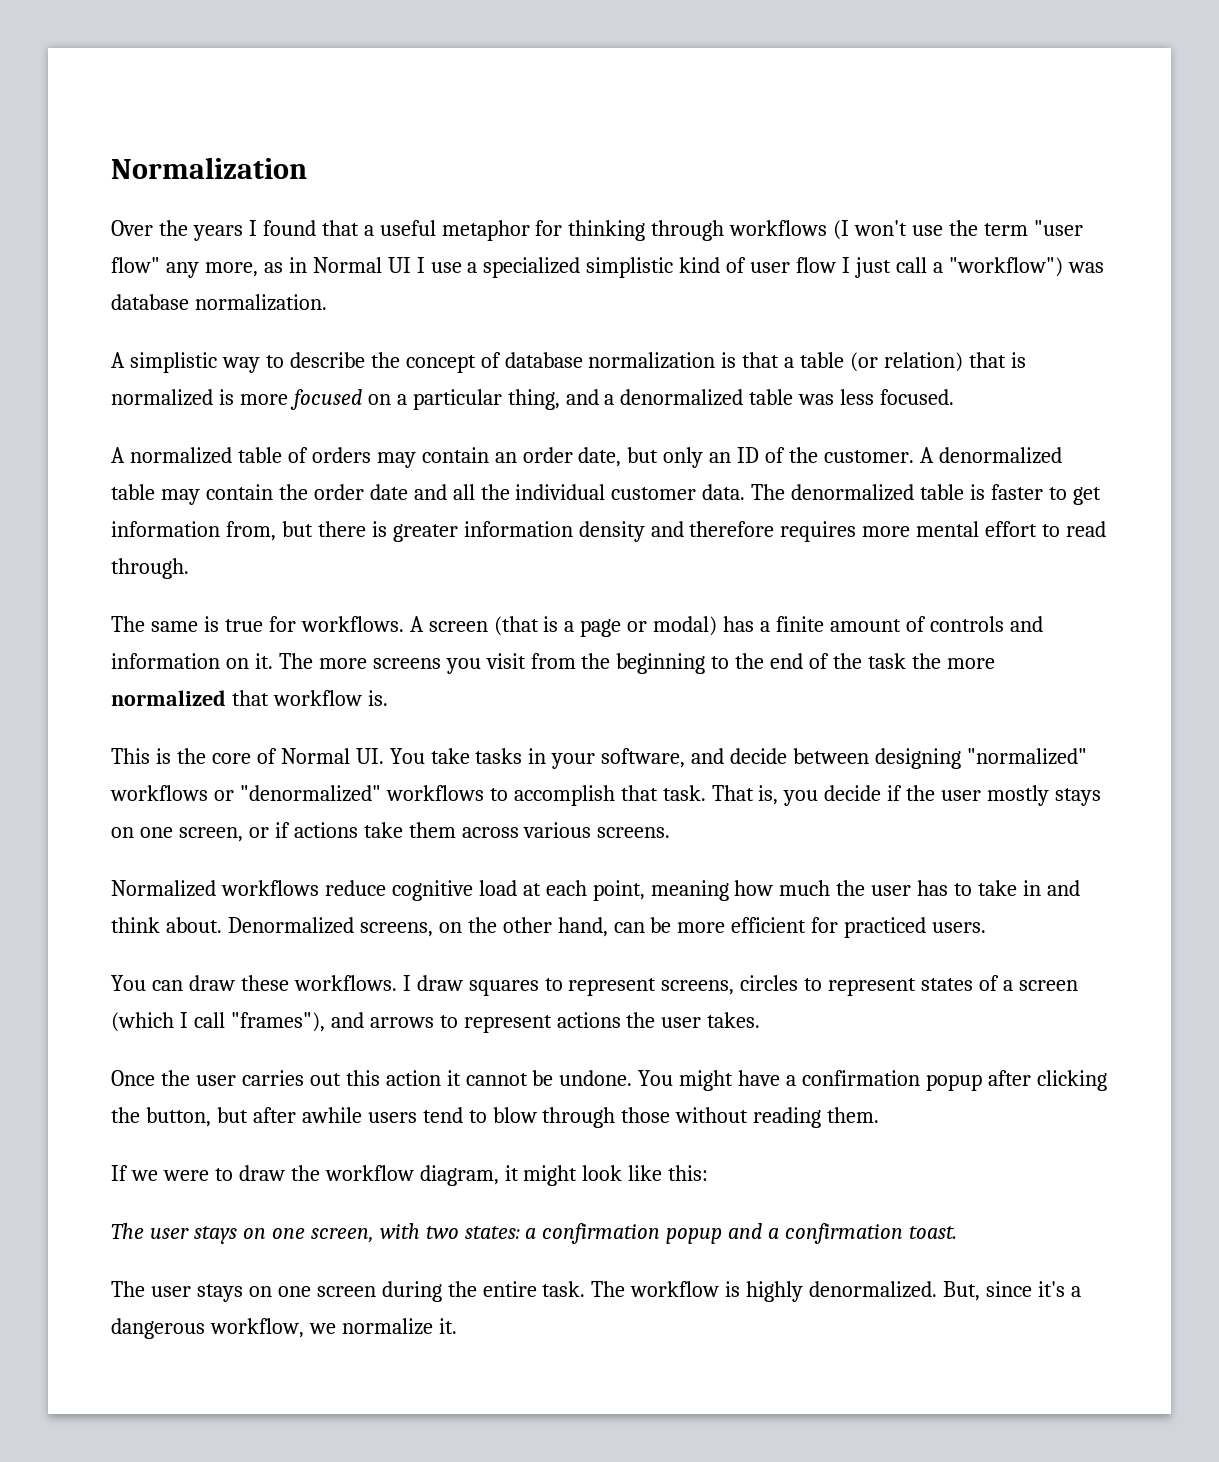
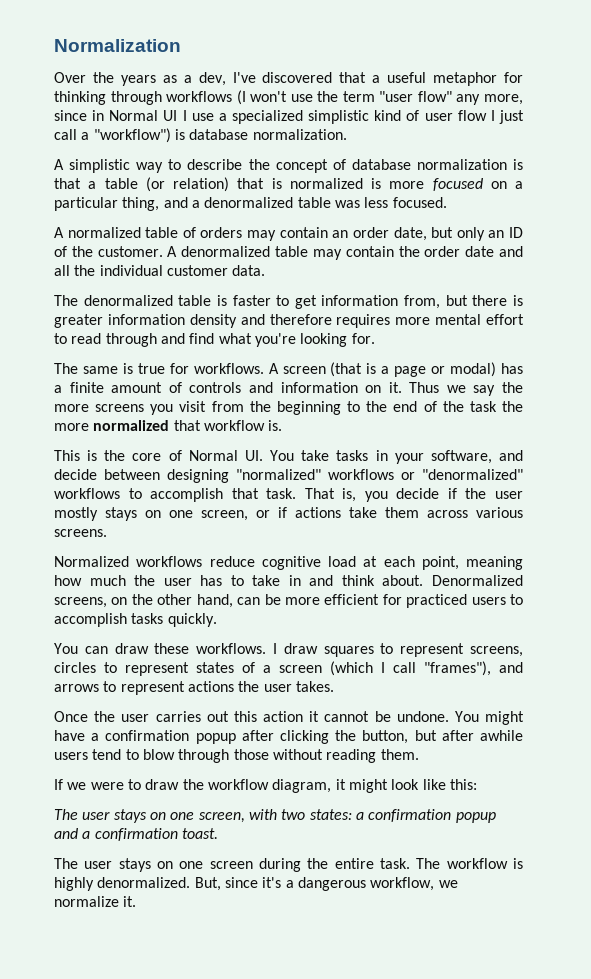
- Over the years I found that a useful metaphor for thinking through workflows (I won't use the term "user flow" any more, as in Normal UI I use a specialized simplistic kind of user flow I just call a "workflow") was database normalization.
+ Over the years as a dev, I've discovered that a useful metaphor for thinking through workflows (I won't use the term "user flow" any more, since in Normal UI I use a specialized simplistic kind of user flow I just call a "workflow") is database normalization.
- A denormalized table may contain the order date and all the individual customer data. The denormalized table is faster to get information from, but there is greater information density and therefore requires more mental effort to read through.
+ A denormalized table may contain the order date and all the individual customer data.
+ The denormalized table is faster to get information from, but there is greater information density and therefore requires more mental effort to read through and find what you're looking for.
- The more screens you visit from the beginning to the end of the task the more normalized that workflow is.
+ Thus we say the more screens you visit from the beginning to the end of the task the more normalized that workflow is.
- Denormalized screens, on the other hand, can be more efficient for practiced users.
+ Denormalized screens, on the other hand, can be more efficient for practiced users to accomplish tasks quickly.

